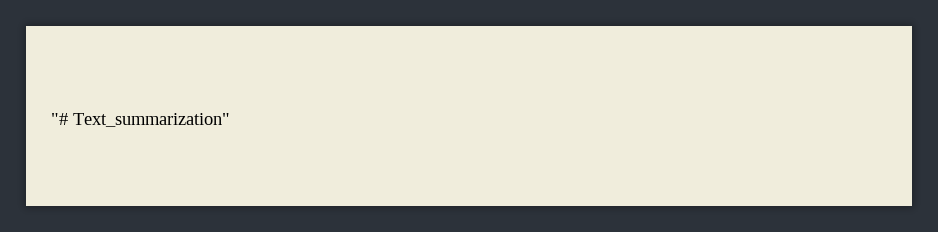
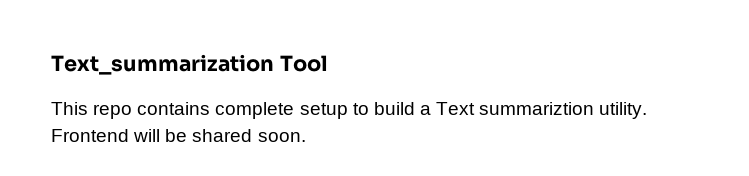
- "# Text_summarization"
+ Text_summarization Tool
+ This repo contains complete setup to build a Text summariztion utility. Frontend will be shared soon.

